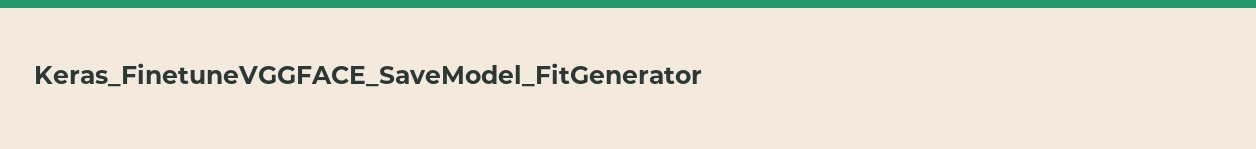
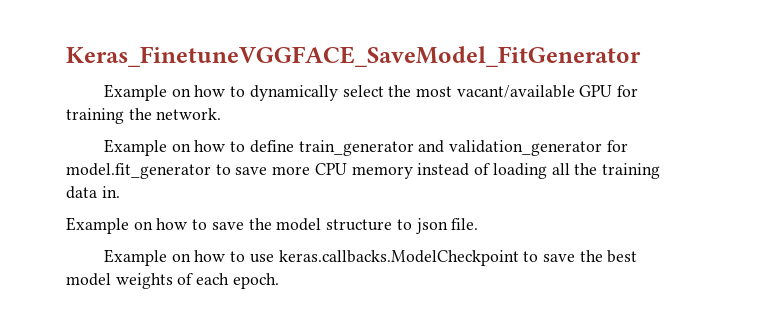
+ Example on how to dynamically select the most vacant/available GPU for training the network.
+ Example on how to define train_generator and validation_generator for model.fit_generator to save more CPU memory instead of loading all the training data in.
+ Example on how to save the model structure to json file.
+ Example on how to use keras.callbacks.ModelCheckpoint to save the best model weights of each epoch.

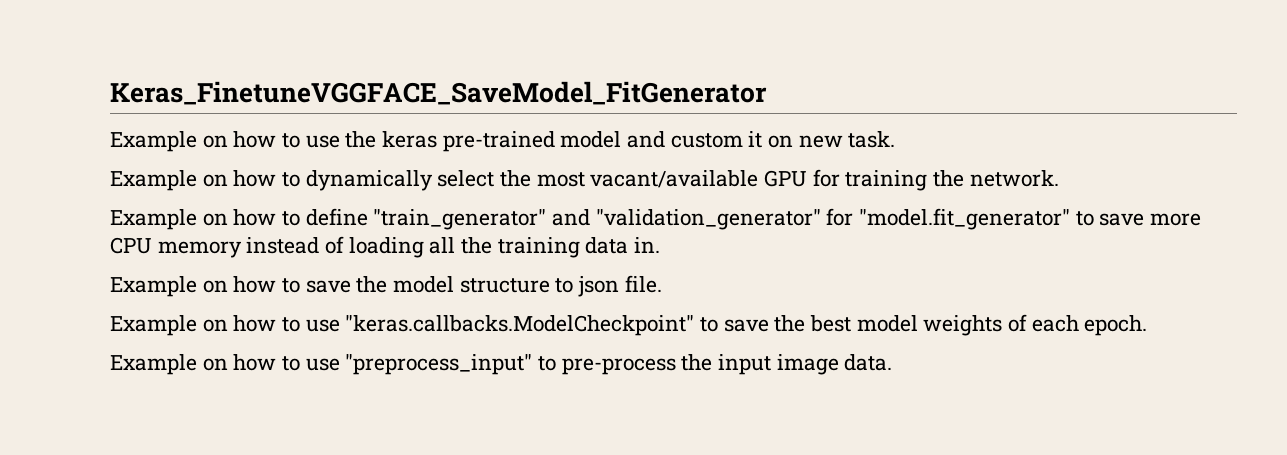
+ Example on how to use the keras pre-trained model and custom it on new task.
- Example on how to define train_generator and validation_generator for model.fit_generator to save more CPU memory instead of loading all the training data in.
+ Example on how to define "train_generator" and "validation_generator" for "model.fit_generator" to save more CPU memory instead of loading all the training data in.
- Example on how to use keras.callbacks.ModelCheckpoint to save the best model weights of each epoch.
+ Example on how to use "keras.callbacks.ModelCheckpoint" to save the best model weights of each epoch.
+ Example on how to use "preprocess_input" to pre-process the input image data.

